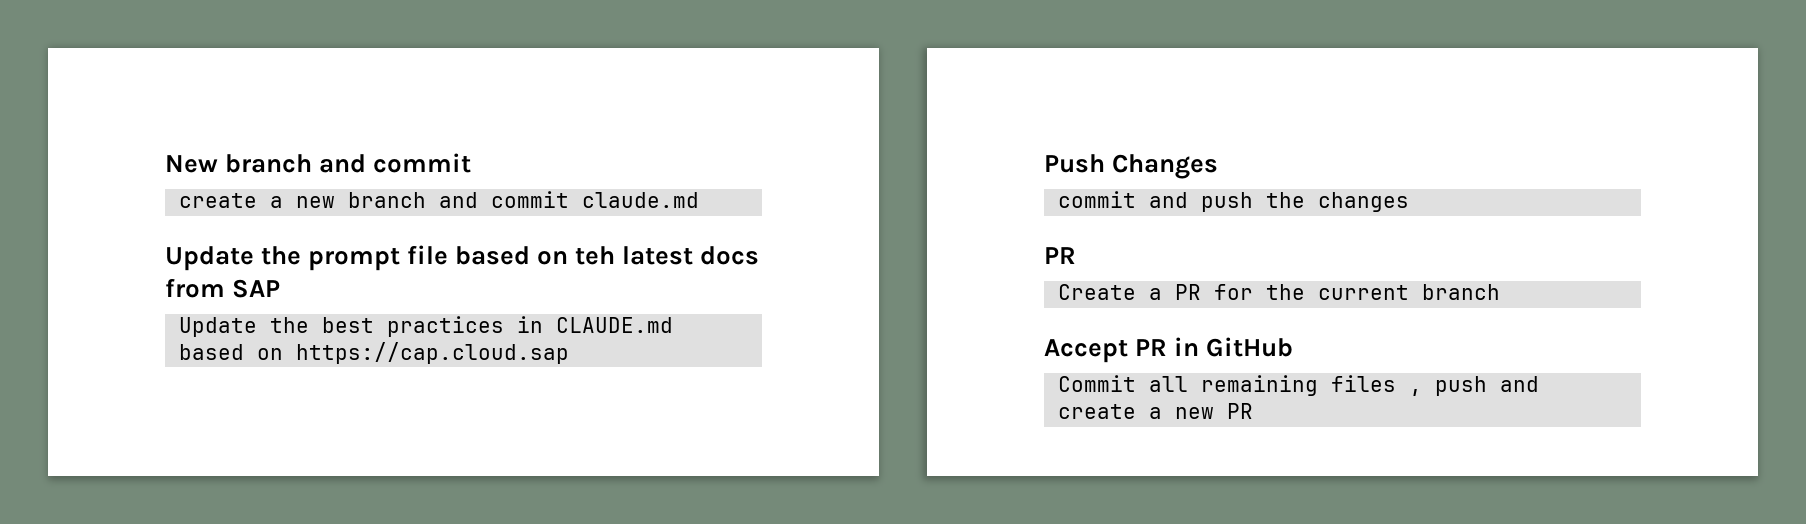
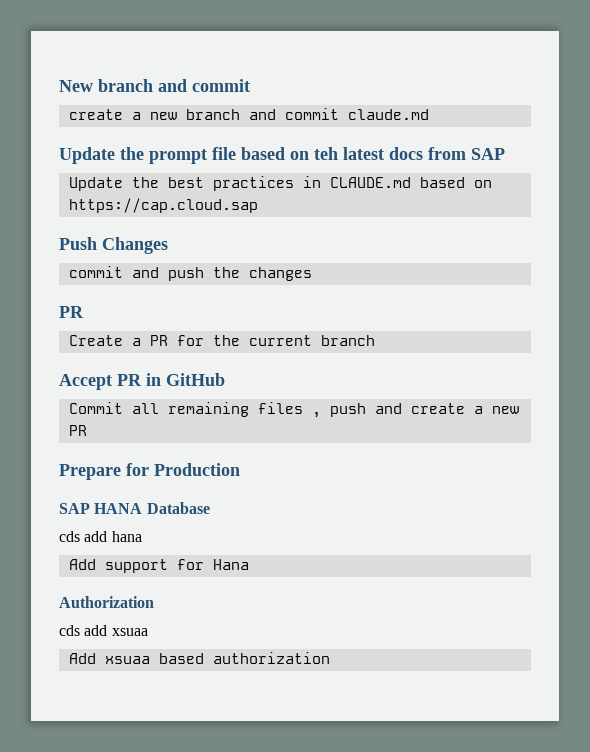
+ Prepare for Production
+ SAP HANA Database
+ cds add hana
+ Add support for Hana
+ Authorization
+ cds add xsuaa
+ Add xsuaa based authorization

